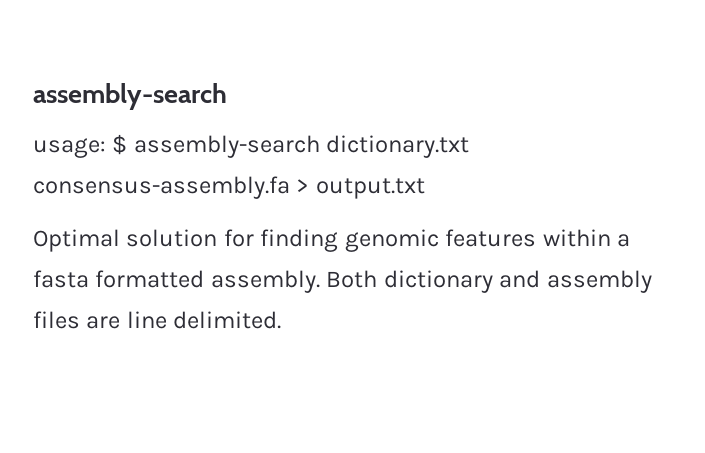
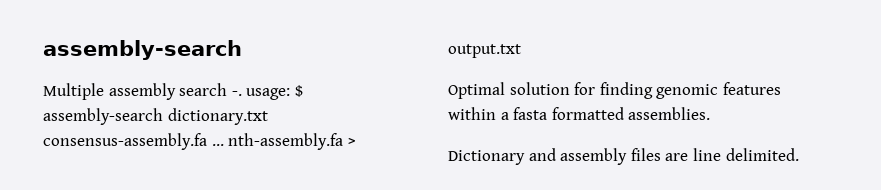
- usage: $ assembly-search dictionary.txt consensus-assembly.fa > output.txt
+ Multiple assembly search -. usage: $ assembly-search dictionary.txt consensus-assembly.fa ... nth-assembly.fa > output.txt
- Optimal solution for finding genomic features within a fasta formatted assembly. Both dictionary and assembly files are line delimited.
+ Optimal solution for finding genomic features within a fasta formatted assemblies.
+ Dictionary and assembly files are line delimited.

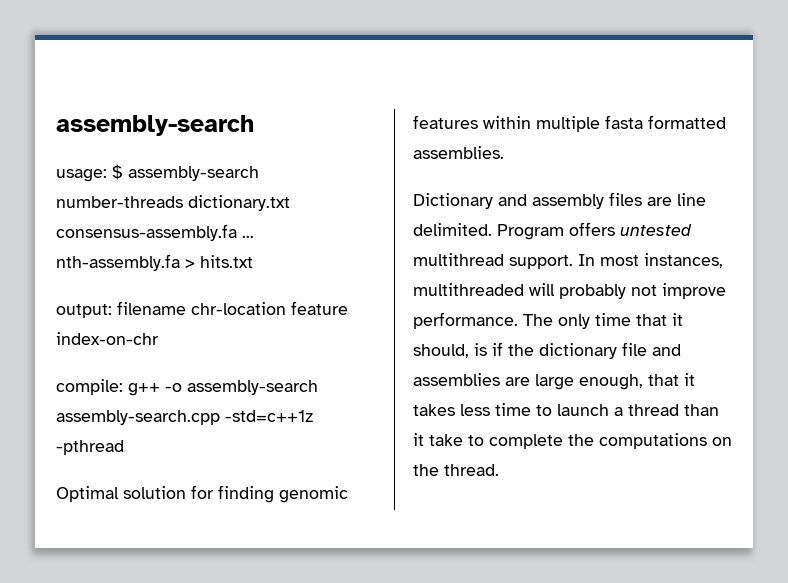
- Multiple assembly search -. usage: $ assembly-search dictionary.txt consensus-assembly.fa ... nth-assembly.fa > output.txt
+ usage: $ assembly-search number-threads dictionary.txt consensus-assembly.fa ... nth-assembly.fa > hits.txt
+ output: filename chr-location feature index-on-chr
+ compile: g++ -o assembly-search assembly-search.cpp -std=c++1z -pthread
- Optimal solution for finding genomic features within a fasta formatted assemblies.
+ Optimal solution for finding genomic features within multiple fasta formatted assemblies.
+ Program offers untested multithread support. In most instances, multithreaded will probably not improve performance. The only time that it should, is if the dictionary file and assemblies are large enough, that it takes less time to launch a thread than it take to complete the computations on the thread.

